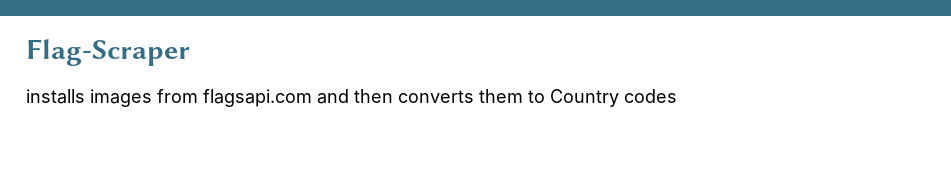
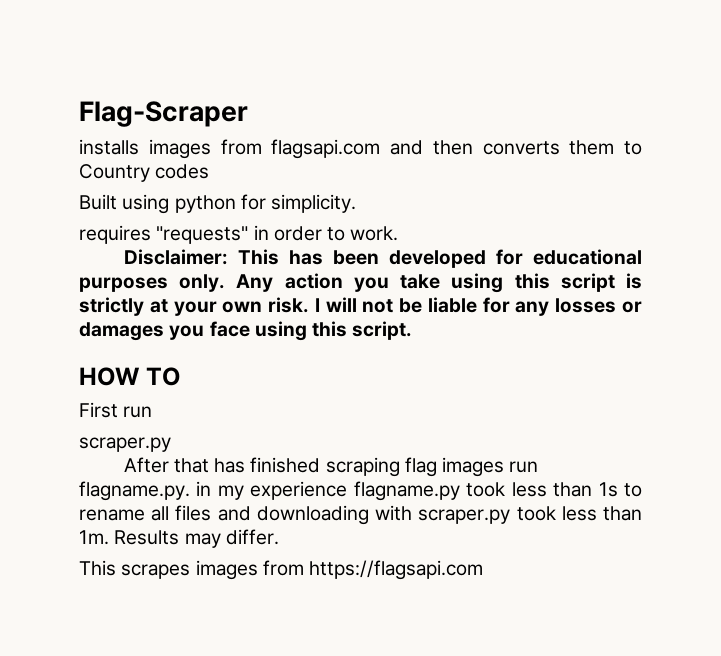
+ Built using python for simplicity.
+ requires "requests" in order to work.
+ Disclaimer: This has been developed for educational purposes only. Any action you take using this script is strictly at your own risk. I will not be liable for any losses or damages you face using this script.
+ HOW TO
+ First run
+ scraper.py
+ After that has finished scraping flag images run flagname.py. in my experience flagname.py took less than 1s to rename all files and downloading with scraper.py took less than 1m. Results may differ.
+ This scrapes images from https://flagsapi.com

